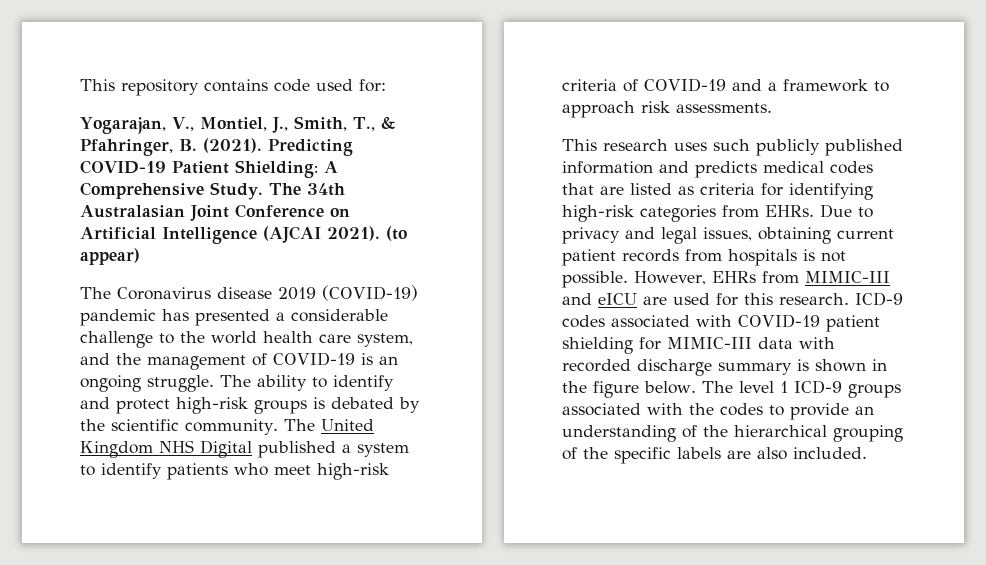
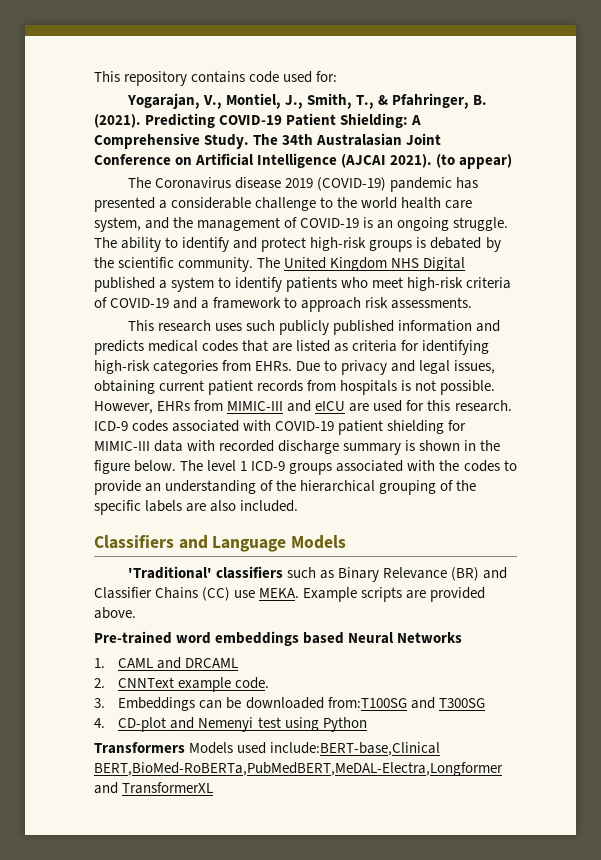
+ Classifiers and Language Models
+ 'Traditional' classifiers such as Binary Relevance (BR) and Classifier Chains (CC) use MEKA. Example scripts are provided above.
+ Pre-trained word embeddings based Neural Networks
+ 1. CAML and DRCAML
+ 2. CNNText example code.
+ 3. Embeddings can be downloaded from:T100SG and T300SG
+ 4. CD-plot and Nemenyi test using Python
+ Transformers Models used include:BERT-base,Clinical BERT,BioMed-RoBERTa,PubMedBERT,MeDAL-Electra,Longformer and TransformerXL

